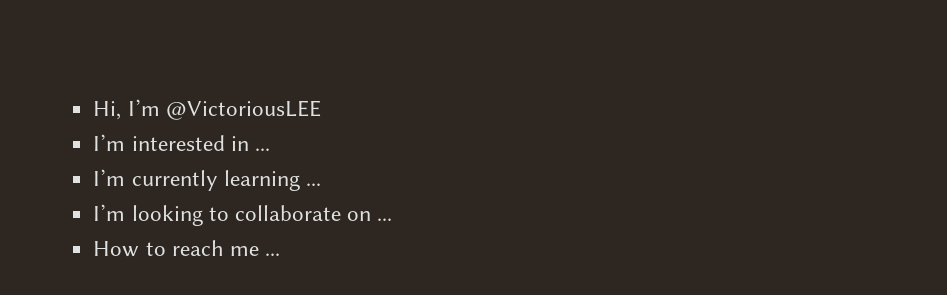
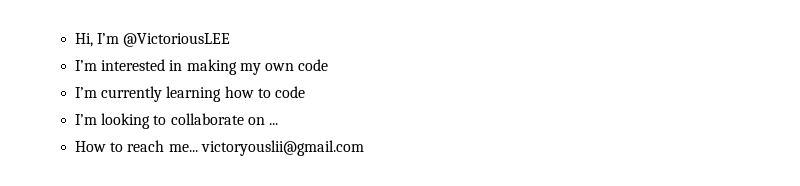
- I’m interested in ...
+ I’m interested in making my own code
- I’m currently learning ...
+ I’m currently learning how to code
- How to reach me ...
+ How to reach me... victoryouslii@gmail.com

